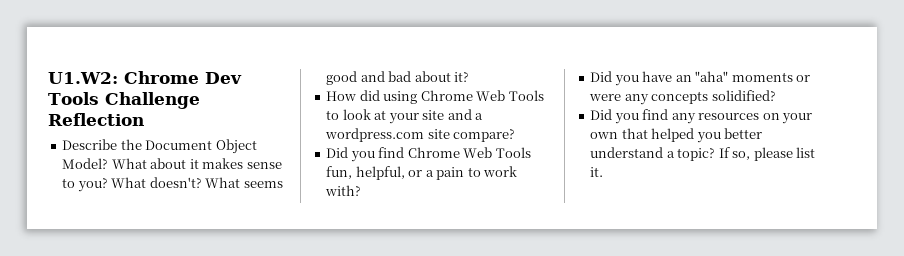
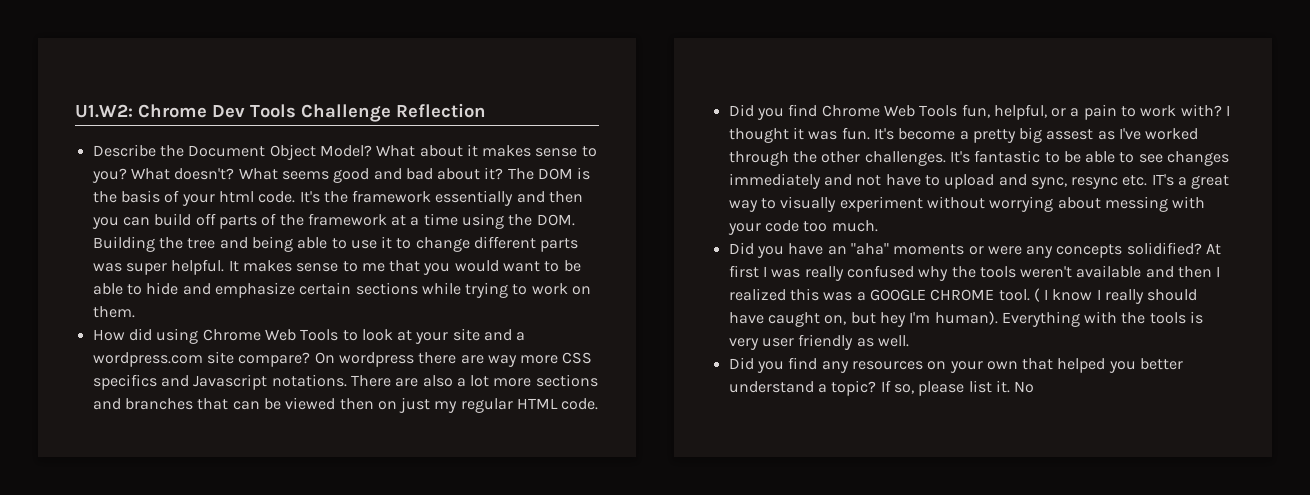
+ The DOM is the basis of your html code. It's the framework essentially and then you can build off parts of the framework at a time using the DOM. Building the tree and being able to use it to change different parts was super helpful. It makes sense to me that you would want to be able to hide and emphasize certain sections while trying to work on them.
+ On wordpress there are way more CSS specifics and Javascript notations. There are also a lot more sections and branches that can be viewed then on just my regular HTML code.
+ I thought it was fun. It's become a pretty big assest as I've worked through the other challenges. It's fantastic to be able to see changes immediately and not have to upload and sync, resync etc. IT's a great way to visually experiment without worrying about messing with your code too much.
+ At first I was really confused why the tools weren't available and then I realized this was a GOOGLE CHROME tool. ( I know I really should have caught on, but hey I'm human). Everything with the tools is very user friendly as well.
+ No

